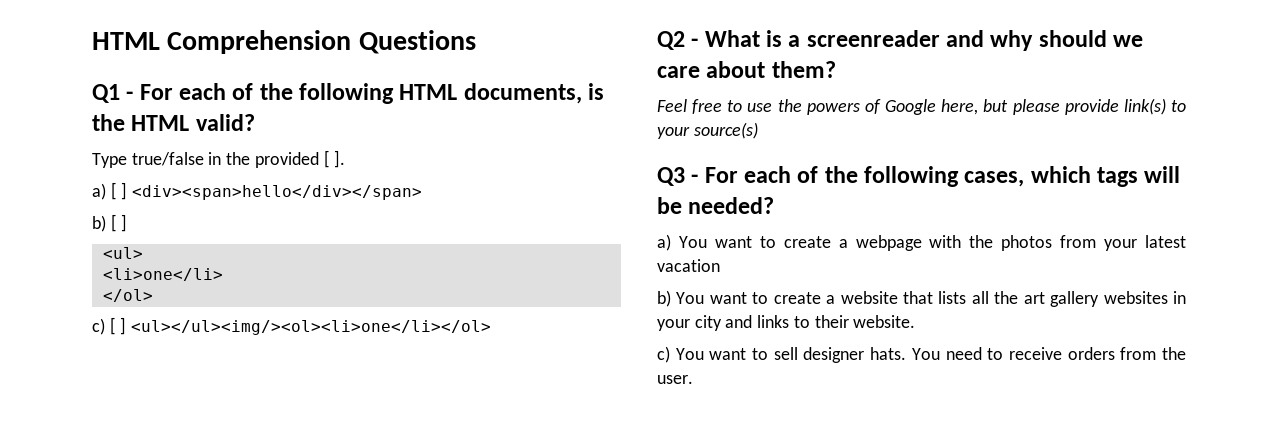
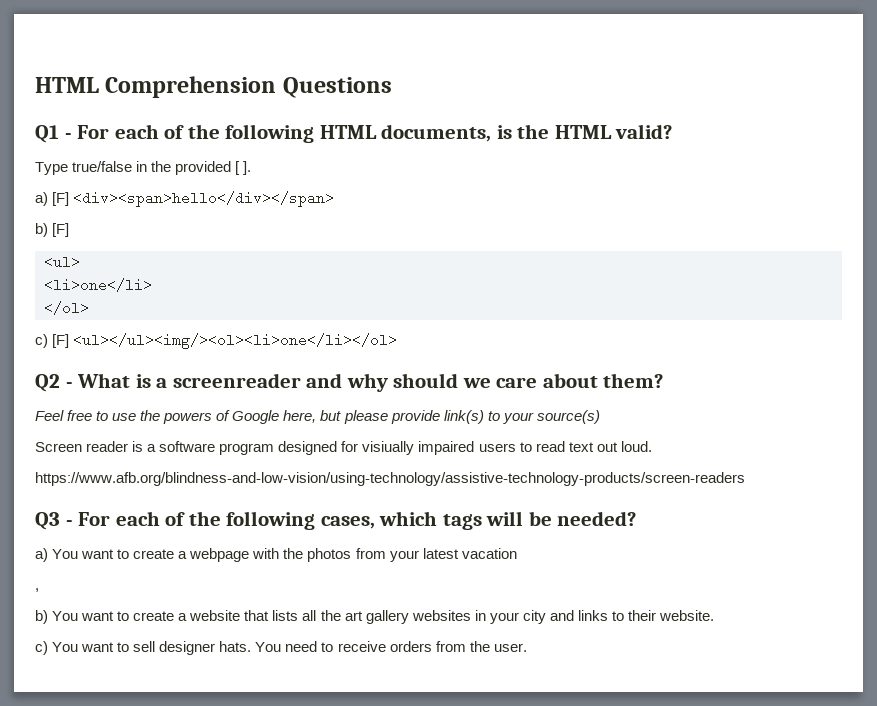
- a) [ ] <div><span>hello</div></span>
+ a) [F] <div><span>hello</div></span>
- b) [ ]
+ b) [F]
- c) [ ] <ul></ul><img/><ol><li>one</li></ol>
+ c) [F] <ul></ul><img/><ol><li>one</li></ol>
+ Screen reader is a software program designed for visiually impaired users to read text out loud.
+ https://www.afb.org/blindness-and-low-vision/using-technology/assistive-technology-products/screen-readers
+ ,

